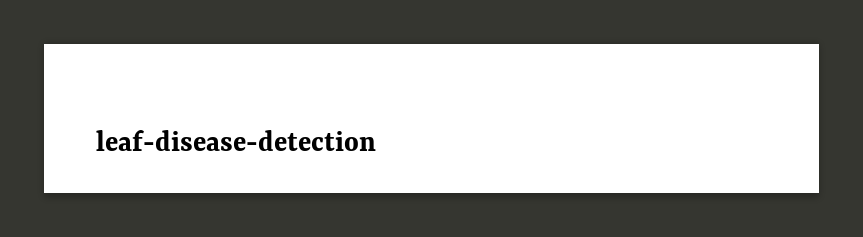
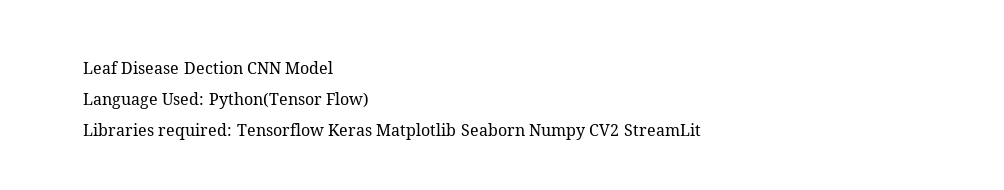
- leaf-disease-detection
+ Leaf Disease Dection CNN Model
+ Language Used: Python(Tensor Flow)
+ Libraries required: Tensorflow Keras Matplotlib Seaborn Numpy CV2 StreamLit

